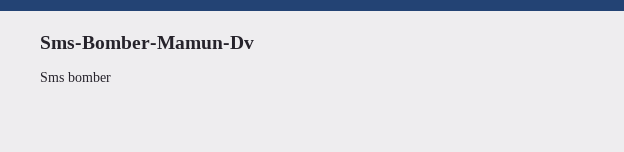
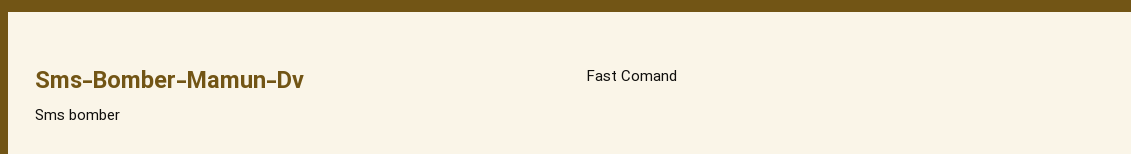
+ Fast Comand

